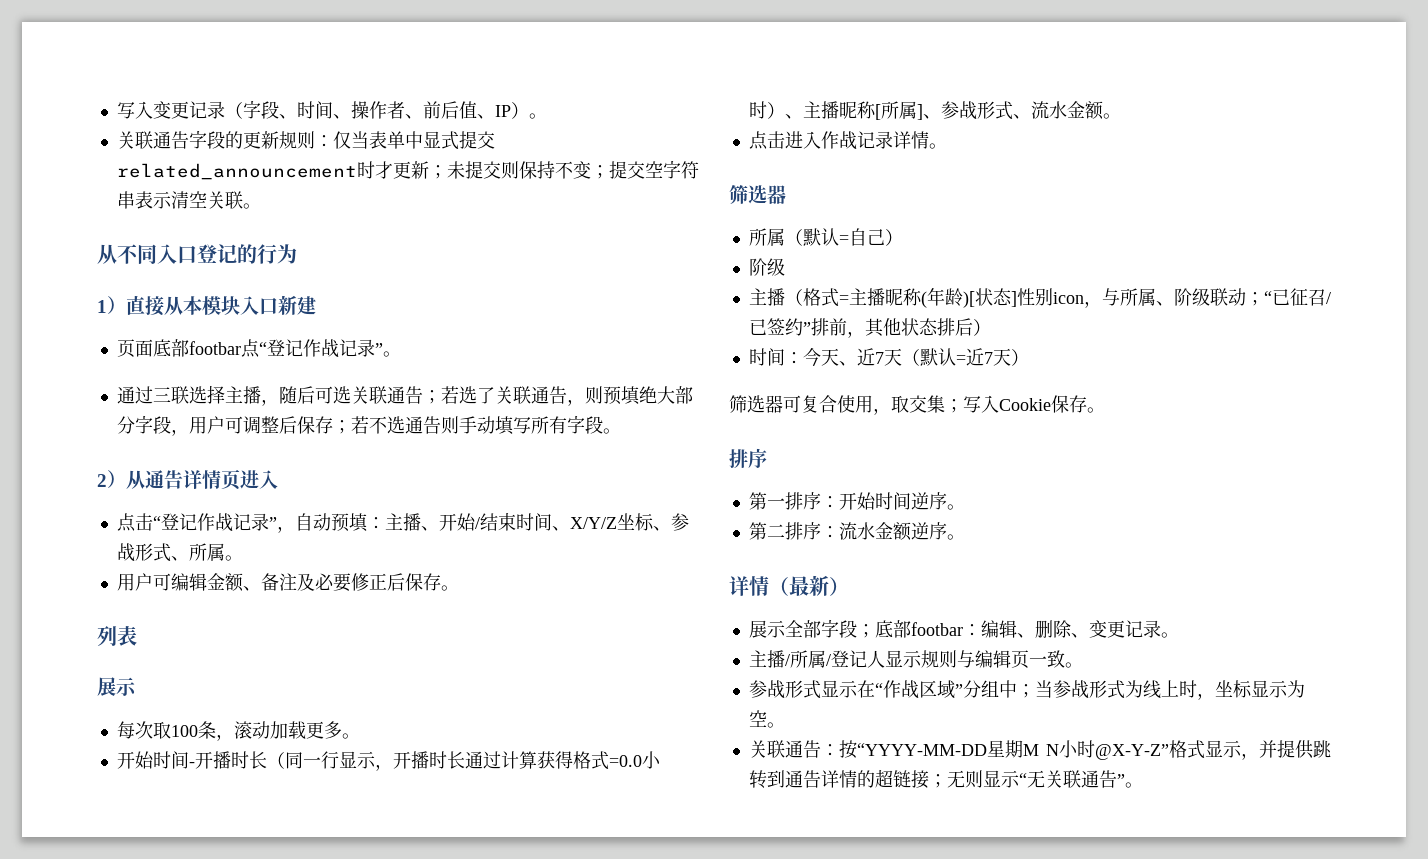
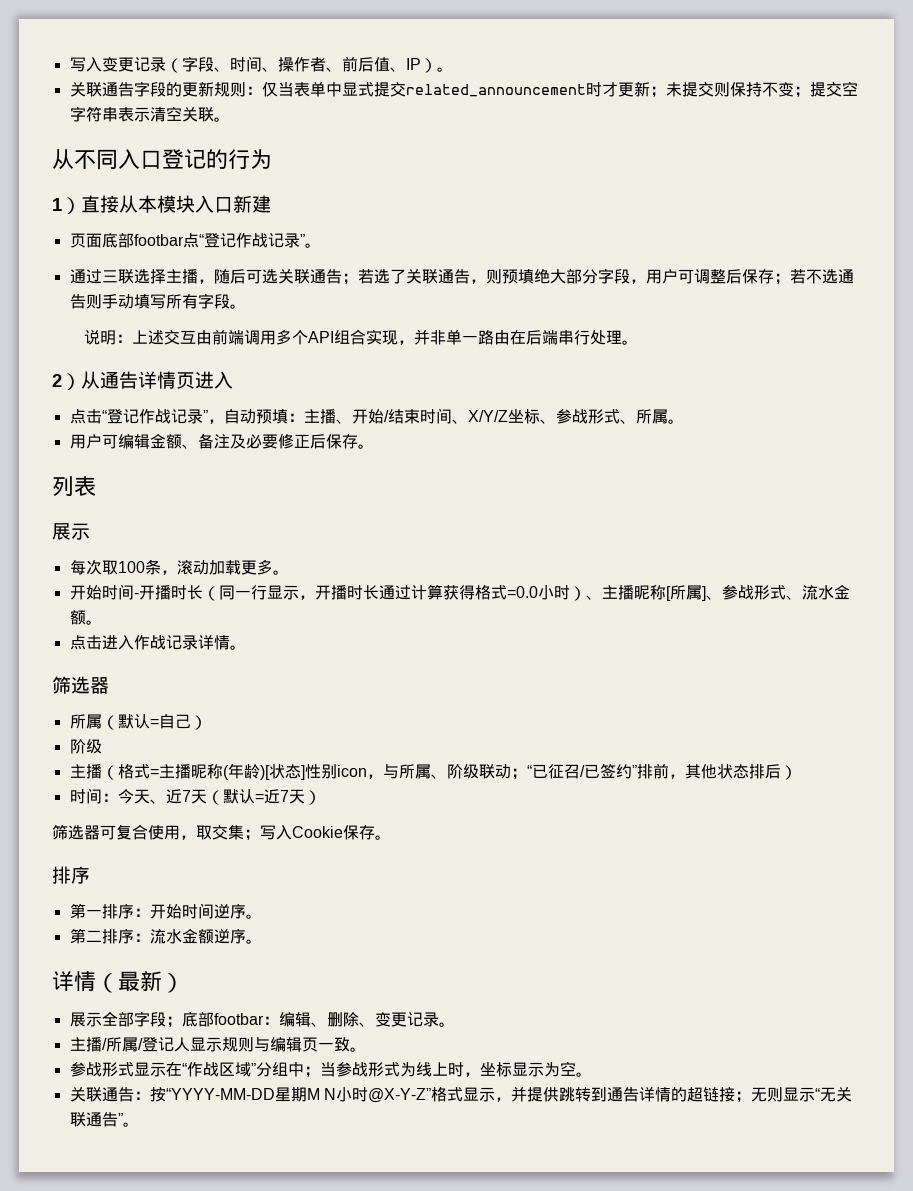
+ 说明：上述交互由前端调用多个API组合实现，并非单一路由在后端串行处理。

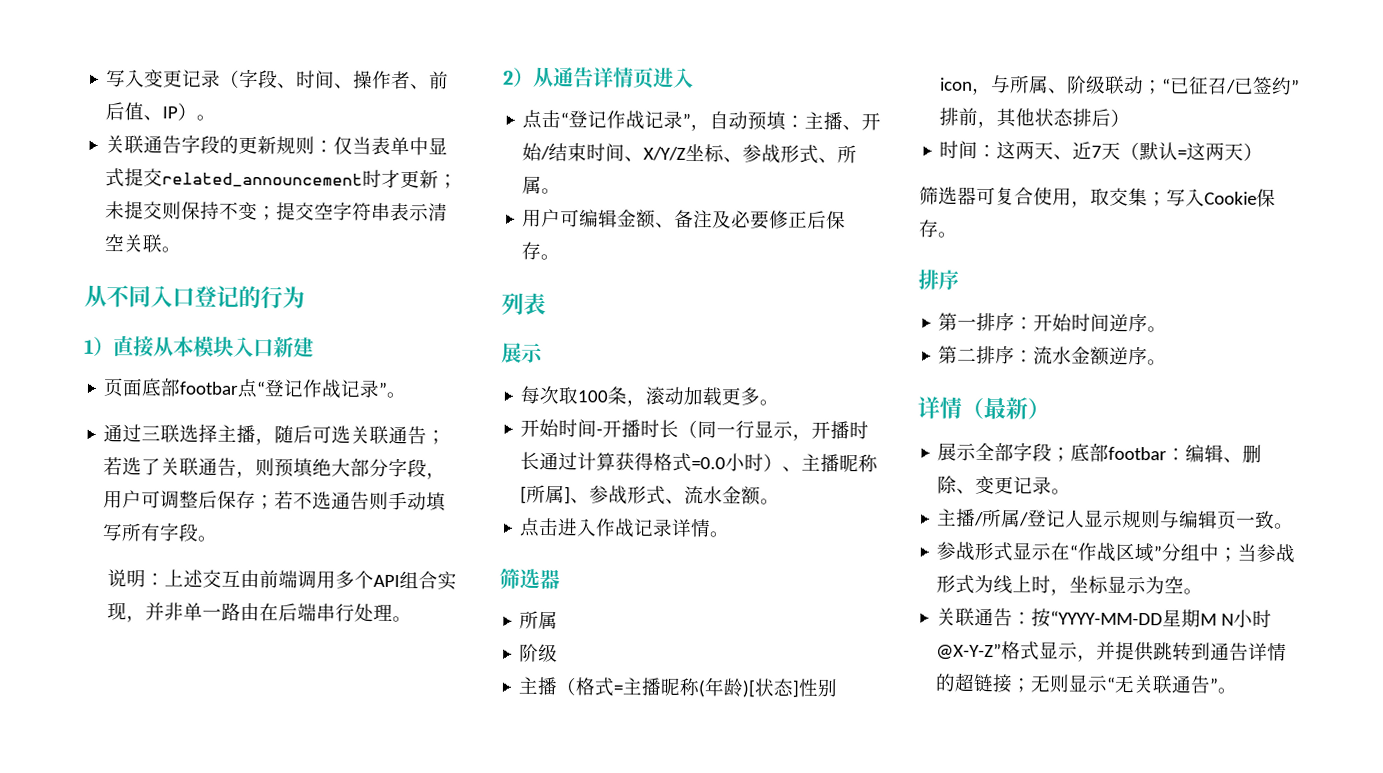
  点击进入作战记录详情。
  筛选器
- 所属（默认=自己）
+ 所属
- 时间：今天、近7天（默认=近7天）
+ 时间：这两天、近7天（默认=这两天）

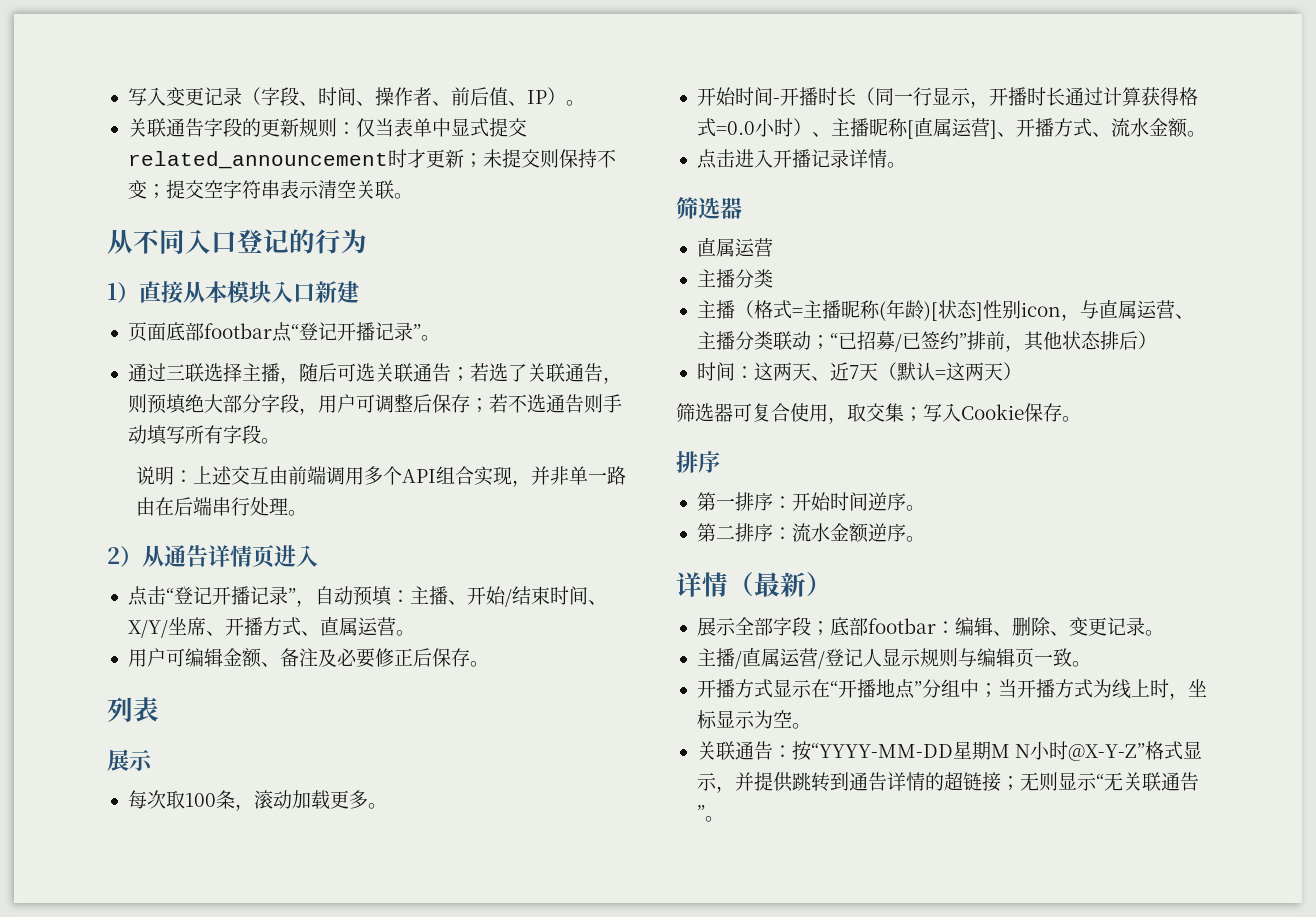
- 页面底部footbar点“登记作战记录”。
+ 页面底部footbar点“登记开播记录”。
- 点击“登记作战记录”，自动预填：主播、开始/结束时间、X/Y/Z坐标、参战形式、所属。
+ 点击“登记开播记录”，自动预填：主播、开始/结束时间、X/Y/坐席、开播方式、直属运营。
- 开始时间-开播时长（同一行显示，开播时长通过计算获得格式=0.0小时）、主播昵称[所属]、参战形式、流水金额。
+ 开始时间-开播时长（同一行显示，开播时长通过计算获得格式=0.0小时）、主播昵称[直属运营]、开播方式、流水金额。
- 点击进入作战记录详情。
+ 点击进入开播记录详情。
  筛选器
- 所属
- 阶级
+ 直属运营
+ 主播分类
- 主播（格式=主播昵称(年龄)[状态]性别icon，与所属、阶级联动；“已征召/已签约”排前，其他状态排后）
+ 主播（格式=主播昵称(年龄)[状态]性别icon，与直属运营、主播分类联动；“已招募/已签约”排前，其他状态排后）
- 主播/所属/登记人显示规则与编辑页一致。
+ 主播/直属运营/登记人显示规则与编辑页一致。
- 参战形式显示在“作战区域”分组中；当参战形式为线上时，坐标显示为空。
+ 开播方式显示在“开播地点”分组中；当开播方式为线上时，坐标显示为空。

